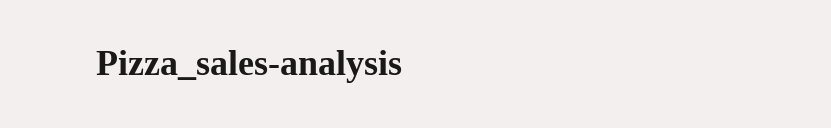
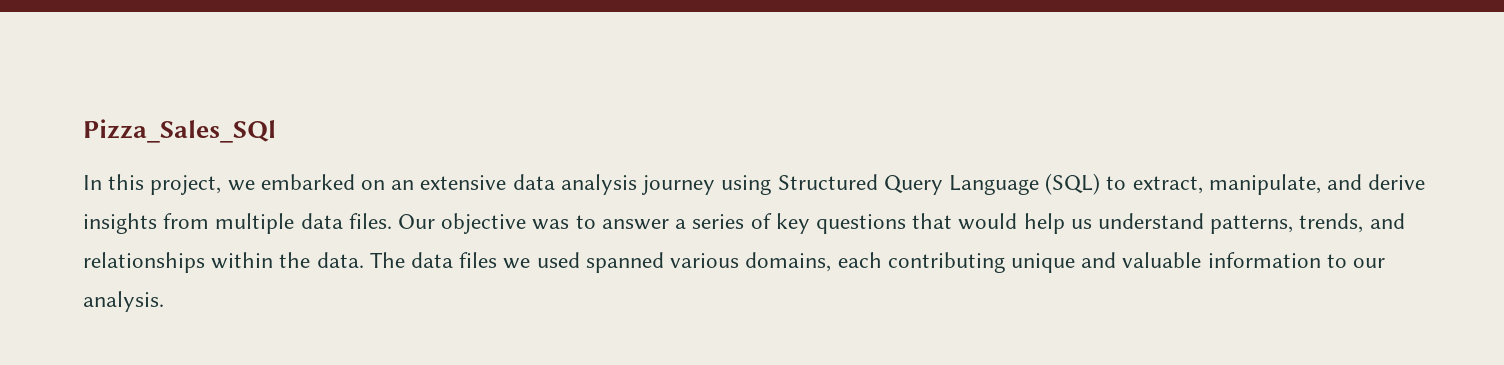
- Pizza_sales-analysis
+ Pizza_Sales_SQl
+ In this project, we embarked on an extensive data analysis journey using Structured Query Language (SQL) to extract, manipulate, and derive insights from multiple data files. Our objective was to answer a series of key questions that would help us understand patterns, trends, and relationships within the data. The data files we used spanned various domains, each contributing unique and valuable information to our analysis.

